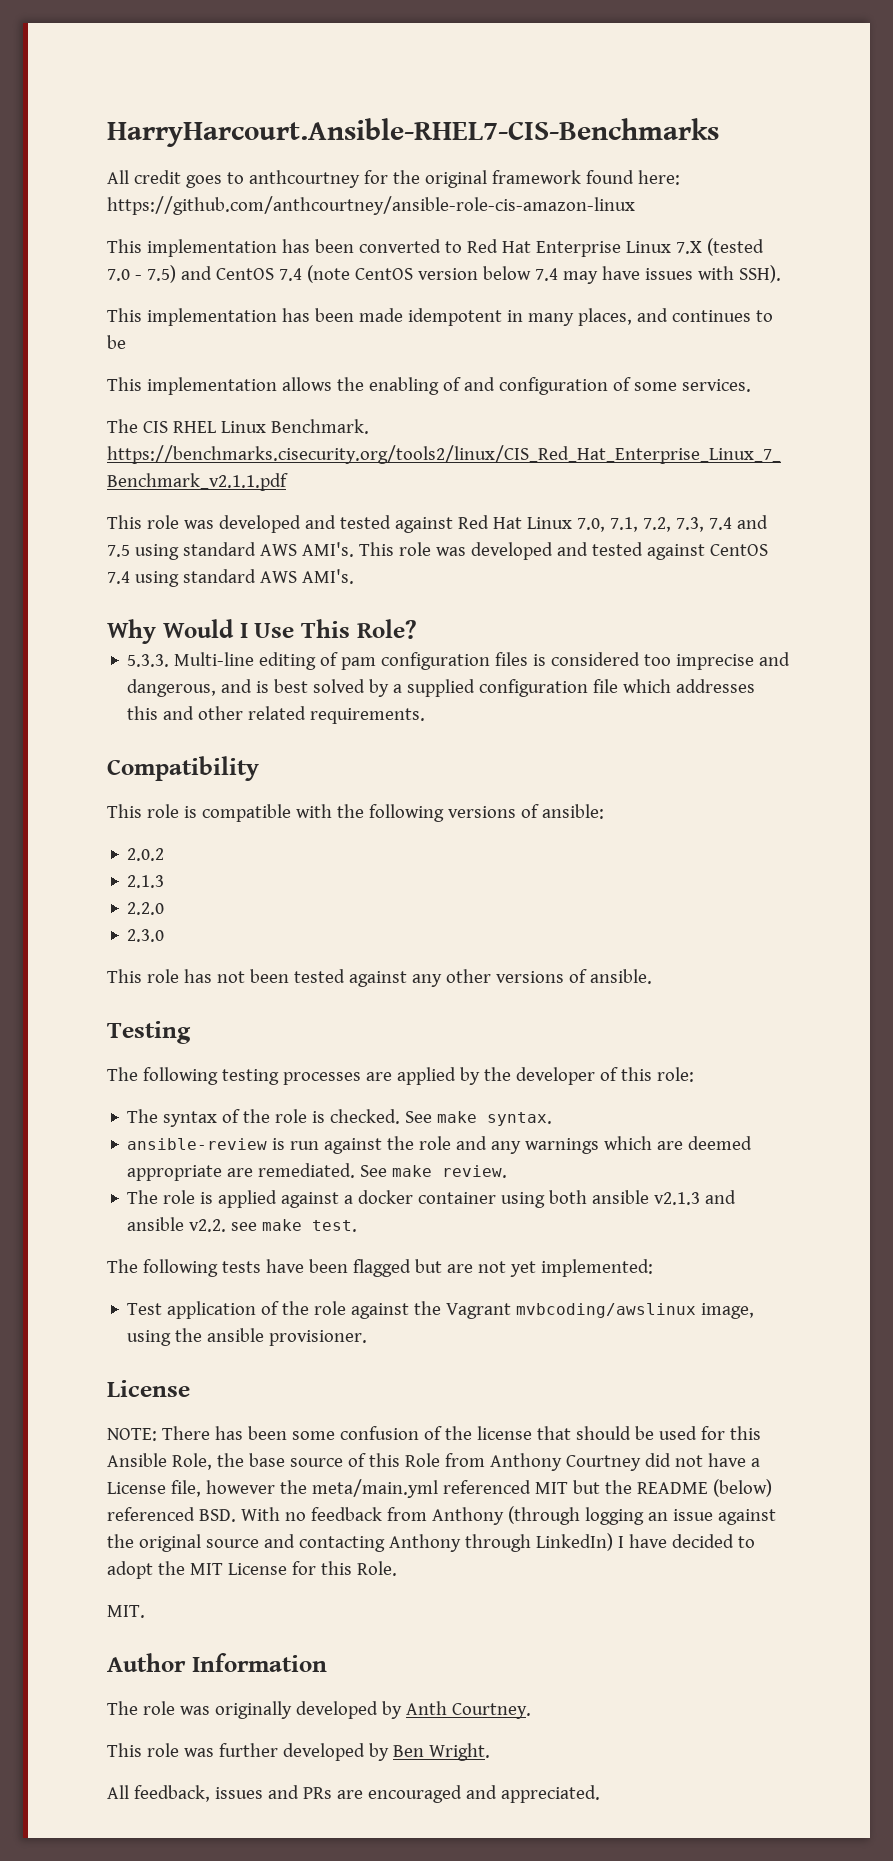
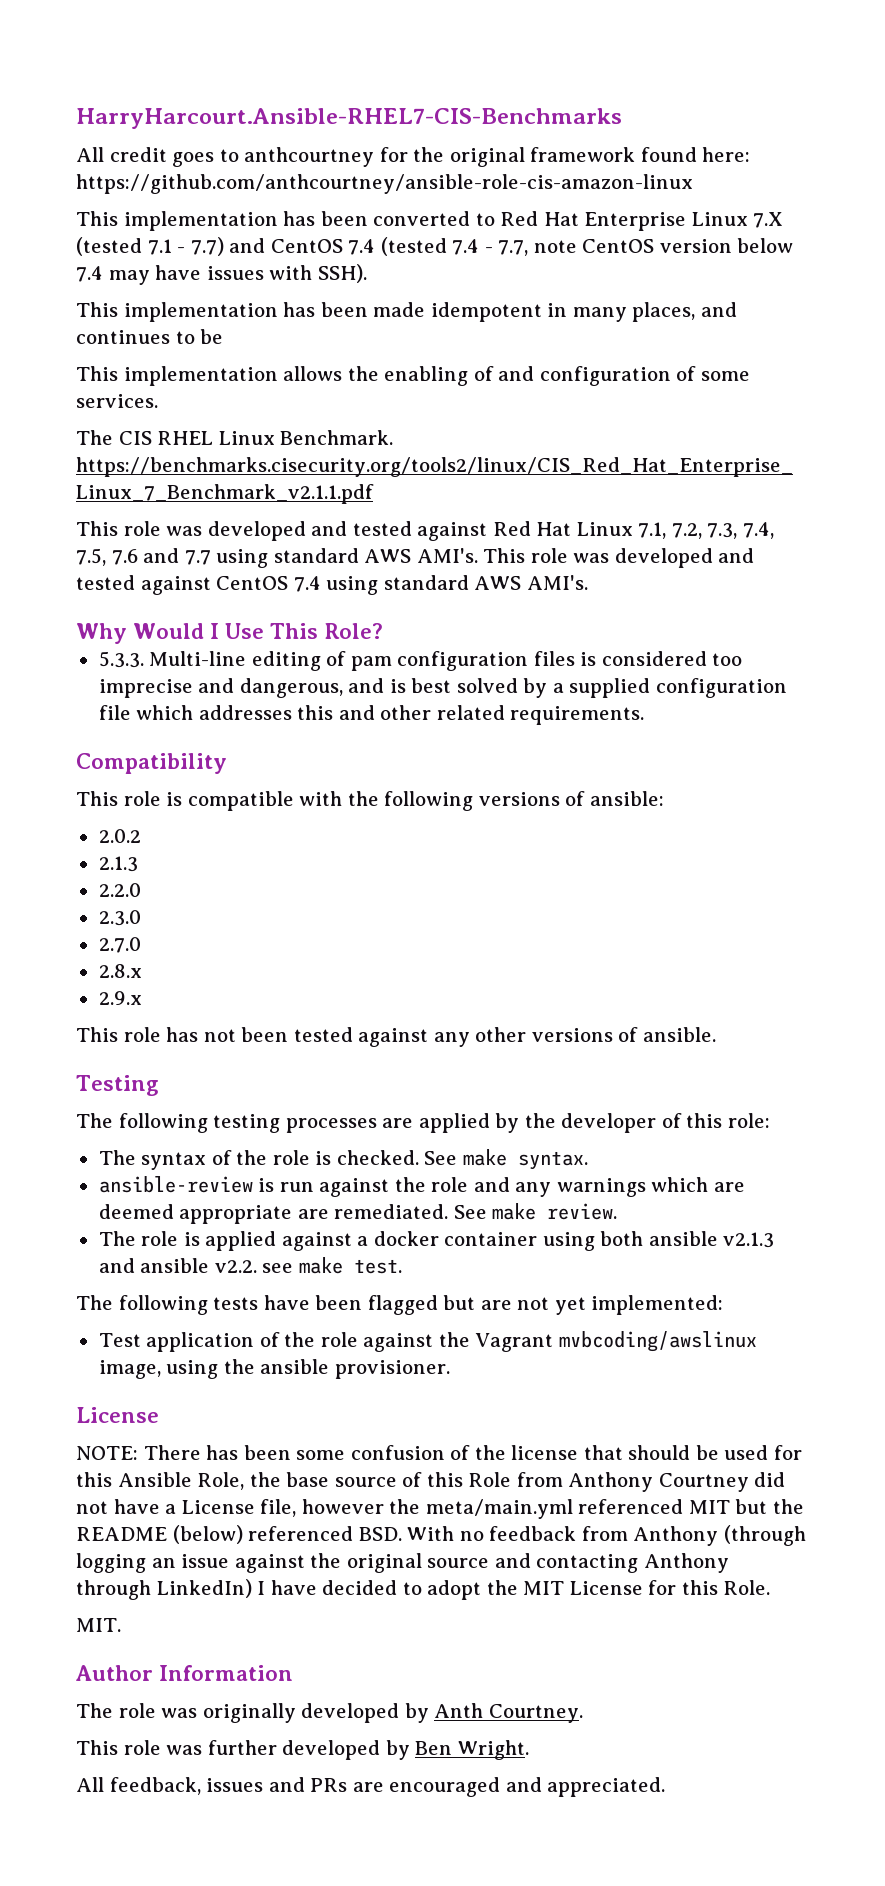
- This implementation has been converted to Red Hat Enterprise Linux 7.X (tested 7.0 - 7.5) and CentOS 7.4 (note CentOS version below 7.4 may have issues with SSH).
+ This implementation has been converted to Red Hat Enterprise Linux 7.X (tested 7.1 - 7.7) and CentOS 7.4 (tested 7.4 - 7.7, note CentOS version below 7.4 may have issues with SSH).
- This role was developed and tested against Red Hat Linux 7.0, 7.1, 7.2, 7.3, 7.4 and 7.5 using standard AWS AMI's.
+ This role was developed and tested against Red Hat Linux 7.1, 7.2, 7.3, 7.4, 7.5, 7.6 and 7.7 using standard AWS AMI's.
+ 2.7.0
+ 2.8.x
+ 2.9.x

